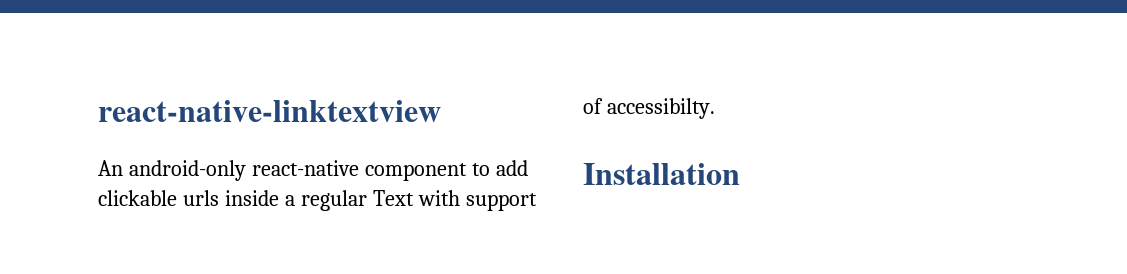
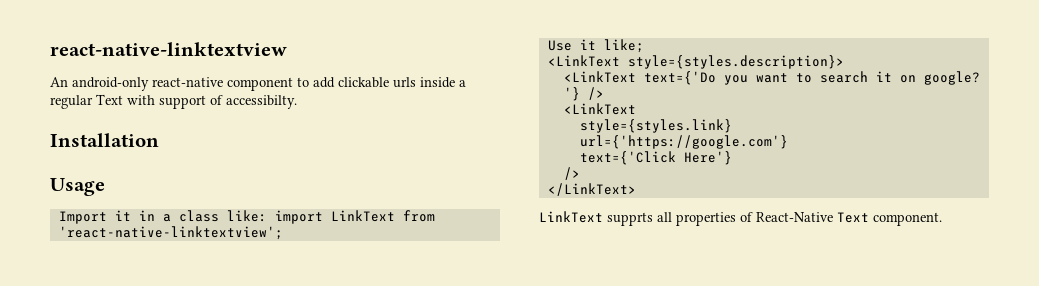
+ Usage
+ Import it in a class like: import LinkText from 'react-native-linktextview';
+ Use it like;
+ <LinkText style={styles.description}>
+ <LinkText text={'Do you want to search it on google? '} />
+ <LinkText
+ style={styles.link}
+ url={'https://google.com'}
+ text={'Click Here'}
+ />
+ </LinkText>
+ LinkText supprts all properties of React-Native Text component.

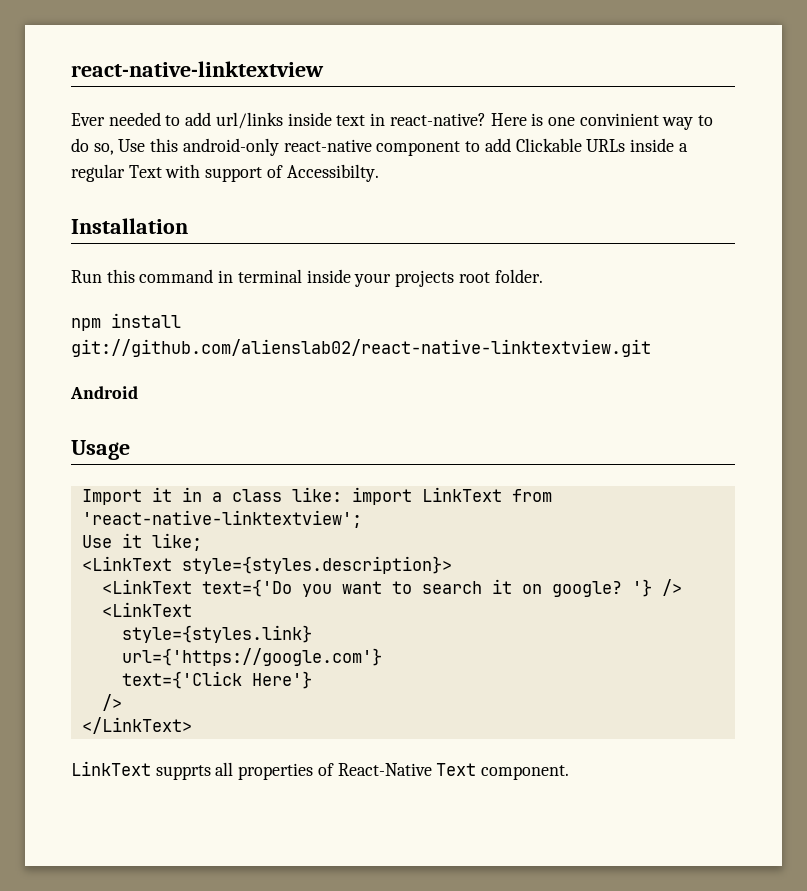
- An android-only react-native component to add clickable urls inside a regular Text with support of accessibilty.
+ Ever needed to add url/links inside text in react-native? Here is one convinient way to do so, Use this android-only react-native component to add Clickable URLs inside a regular Text with support of Accessibilty.
+ Run this command in terminal inside your projects root folder.
+ npm install git://github.com/alienslab02/react-native-linktextview.git
+ Android

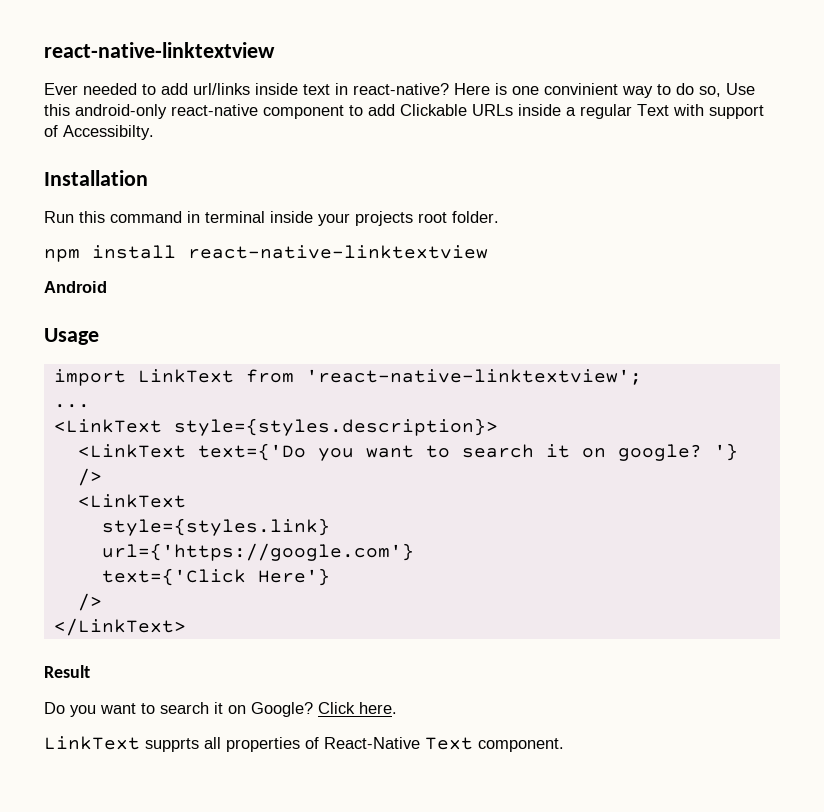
- npm install git://github.com/alienslab02/react-native-linktextview.git
+ npm install react-native-linktextview
- Import it in a class like: import LinkText from 'react-native-linktextview';
+ import LinkText from 'react-native-linktextview';
- Use it like;
+ ...
+ Result
+ Do you want to search it on Google? Click here.

